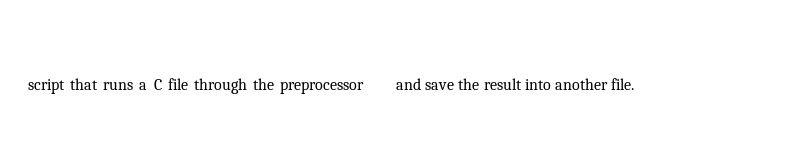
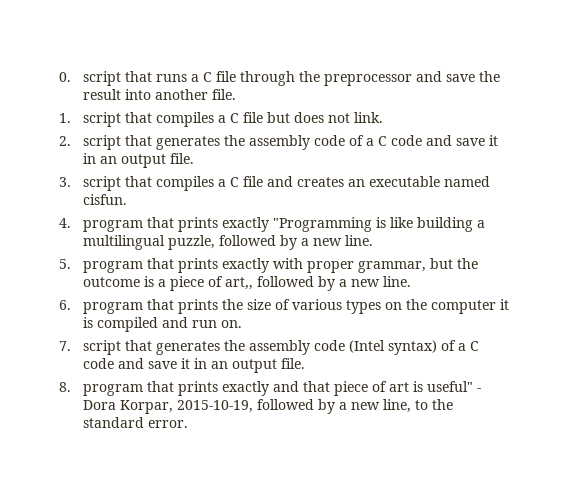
- script that runs a C file through the preprocessor and save the result into another file.
+ 0. script that runs a C file through the preprocessor and save the result into another file.
+ 1. script that compiles a C file but does not link.
+ 2. script that generates the assembly code of a C code and save it in an output file.
+ 3. script that compiles a C file and creates an executable named cisfun.
+ 4. program that prints exactly "Programming is like building a multilingual puzzle, followed by a new line.
+ 5. program that prints exactly with proper grammar, but the outcome is a piece of art,, followed by a new line.
+ 6. program that prints the size of various types on the computer it is compiled and run on.
+ 7. script that generates the assembly code (Intel syntax) of a C code and save it in an output file.
+ 8. program that prints exactly and that piece of art is useful" - Dora Korpar, 2015-10-19, followed by a new line, to the standard error.

